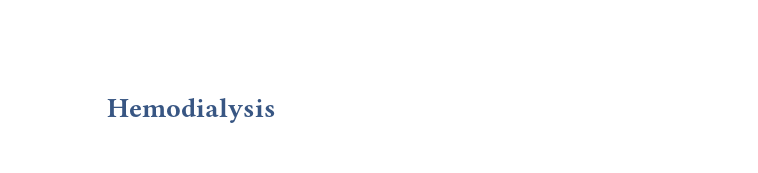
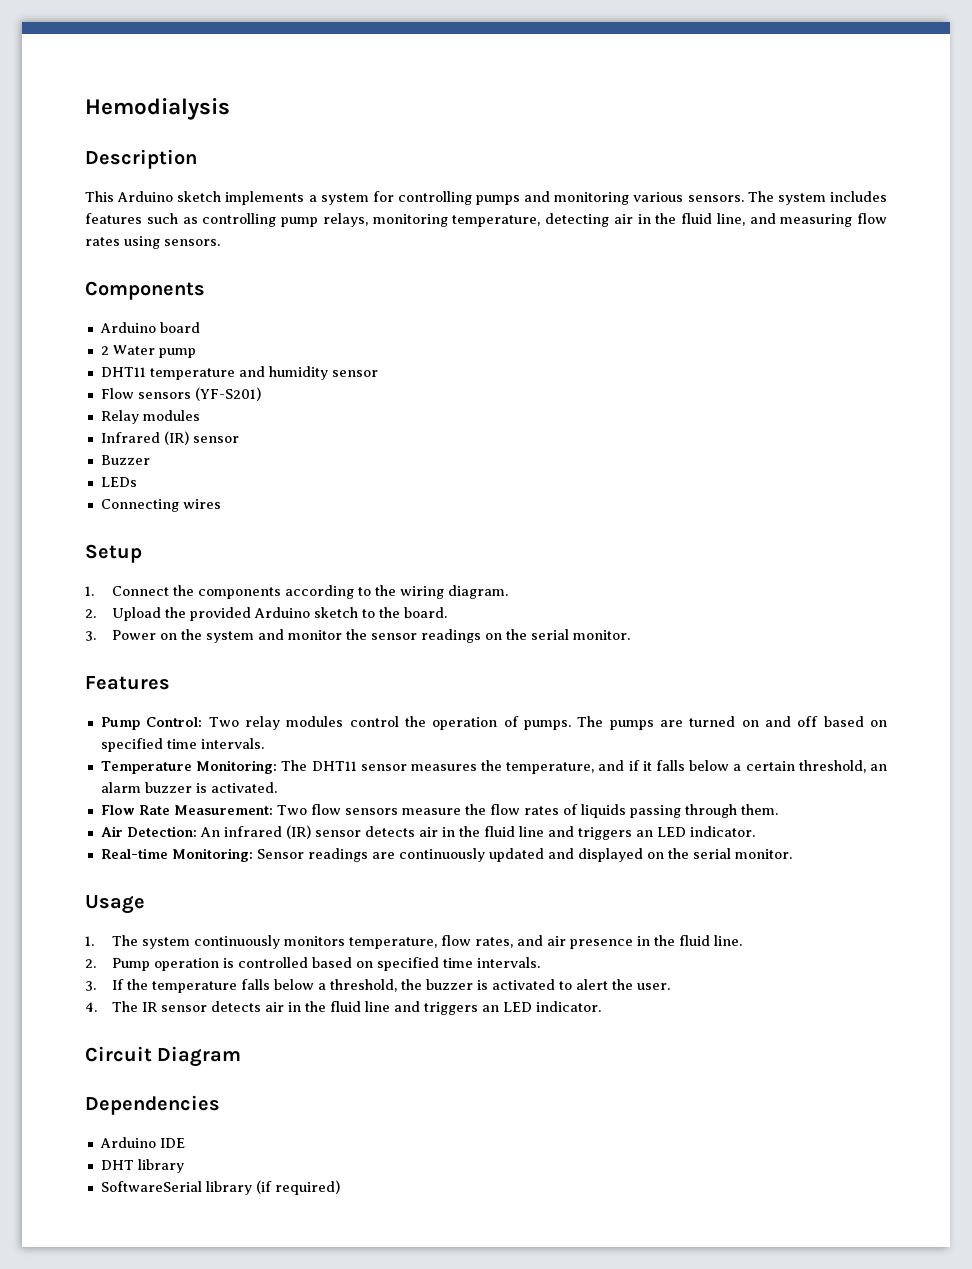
+ Description
+ This Arduino sketch implements a system for controlling pumps and monitoring various sensors. The system includes features such as controlling pump relays, monitoring temperature, detecting air in the fluid line, and measuring flow rates using sensors.
+ Components
+ Arduino board
+ 2 Water pump
+ DHT11 temperature and humidity sensor
+ Flow sensors (YF-S201)
+ Relay modules
+ Infrared (IR) sensor
+ Buzzer
+ LEDs
+ Connecting wires
+ Setup
+ 1. Connect the components according to the wiring diagram.
+ 2. Upload the provided Arduino sketch to the board.
+ 3. Power on the system and monitor the sensor readings on the serial monitor.
+ Features
+ Pump Control: Two relay modules control the operation of pumps. The pumps are turned on and off based on specified time intervals.
+ Temperature Monitoring: The DHT11 sensor measures the temperature, and if it falls below a certain threshold, an alarm buzzer is activated.
+ Flow Rate Measurement: Two flow sensors measure the flow rates of liquids passing through them.
+ Air Detection: An infrared (IR) sensor detects air in the fluid line and triggers an LED indicator.
+ Real-time Monitoring: Sensor readings are continuously updated and displayed on the serial monitor.
+ Usage
+ 1. The system continuously monitors temperature, flow rates, and air presence in the fluid line.
+ 2. Pump operation is controlled based on specified time intervals.
+ 3. If the temperature falls below a threshold, the buzzer is activated to alert the user.
+ 4. The IR sensor detects air in the fluid line and triggers an LED indicator.
+ Circuit Diagram
+ Dependencies
+ Arduino IDE
+ DHT library
+ SoftwareSerial library (if required)

